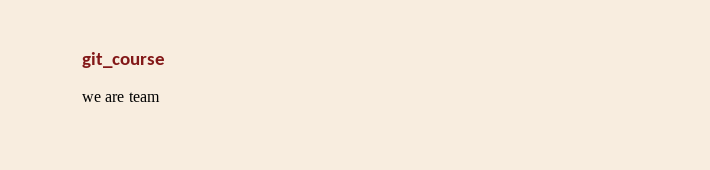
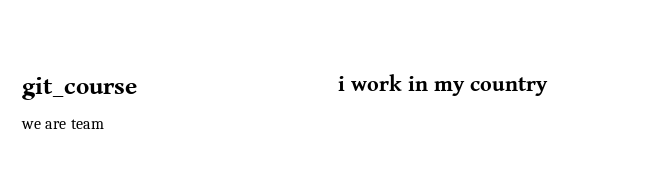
+ i work in my country

